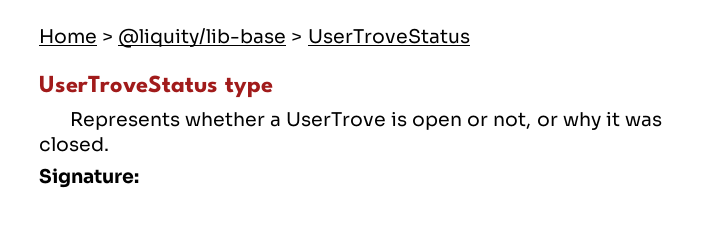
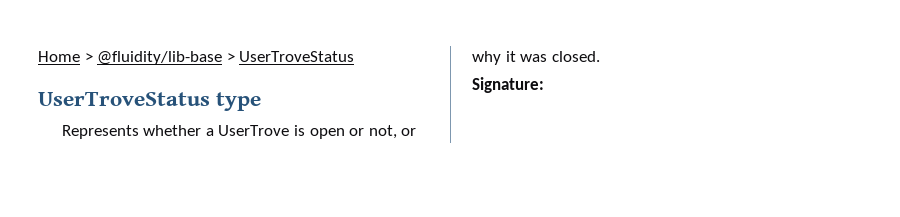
- Home > @liquity/lib-base > UserTroveStatus
+ Home > @fluidity/lib-base > UserTroveStatus

